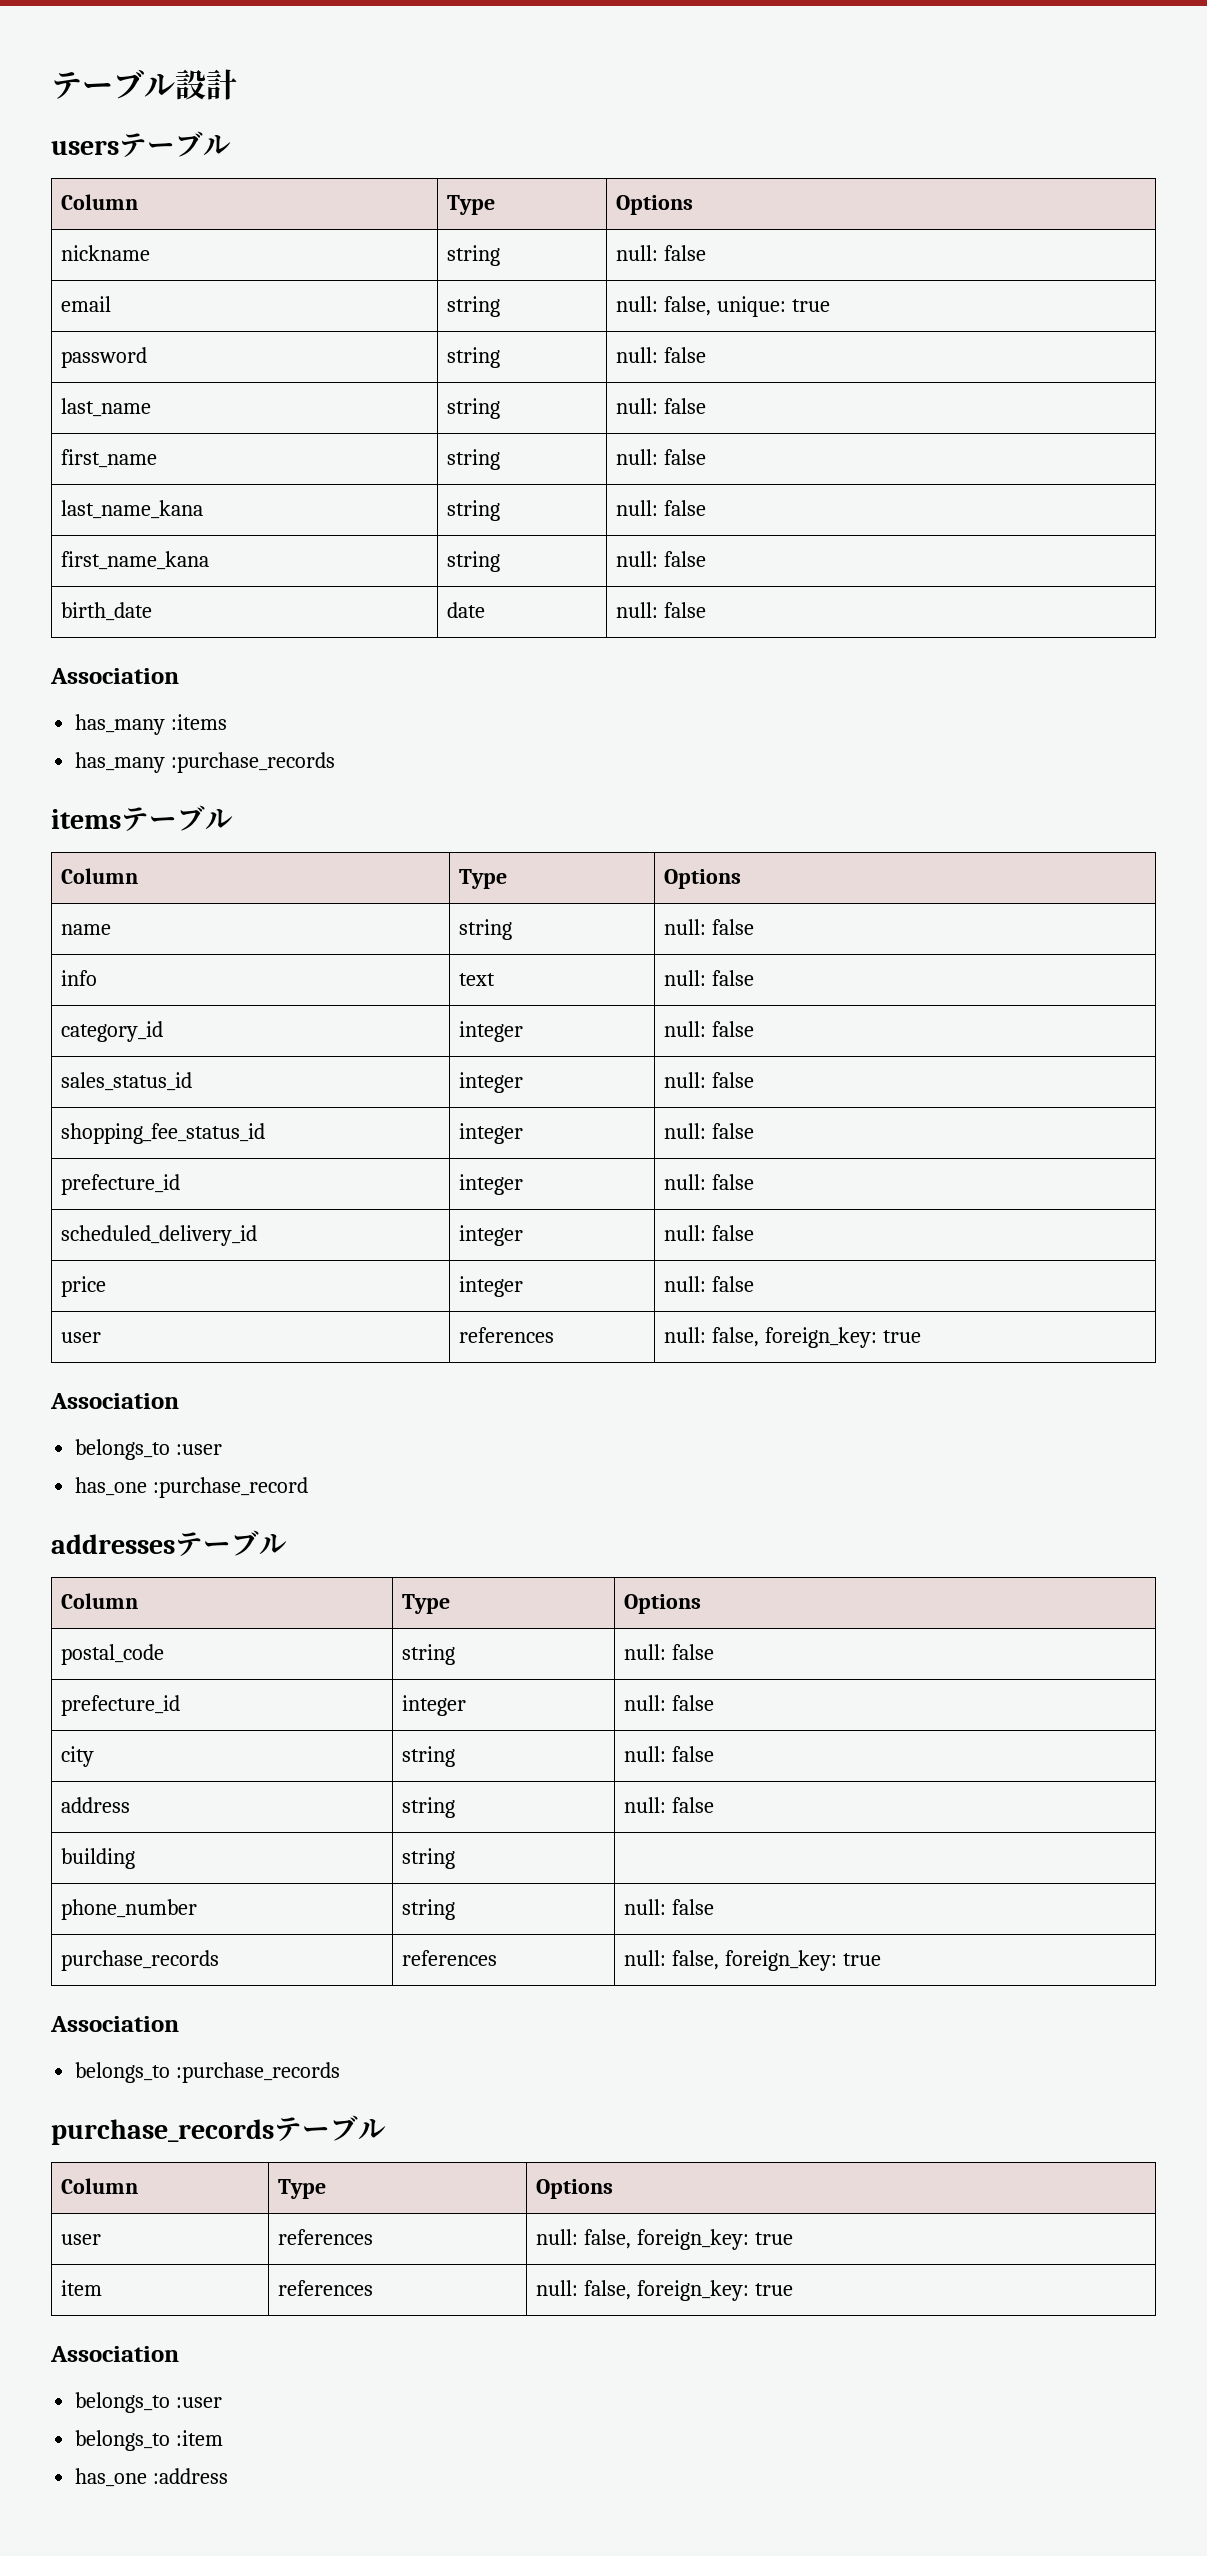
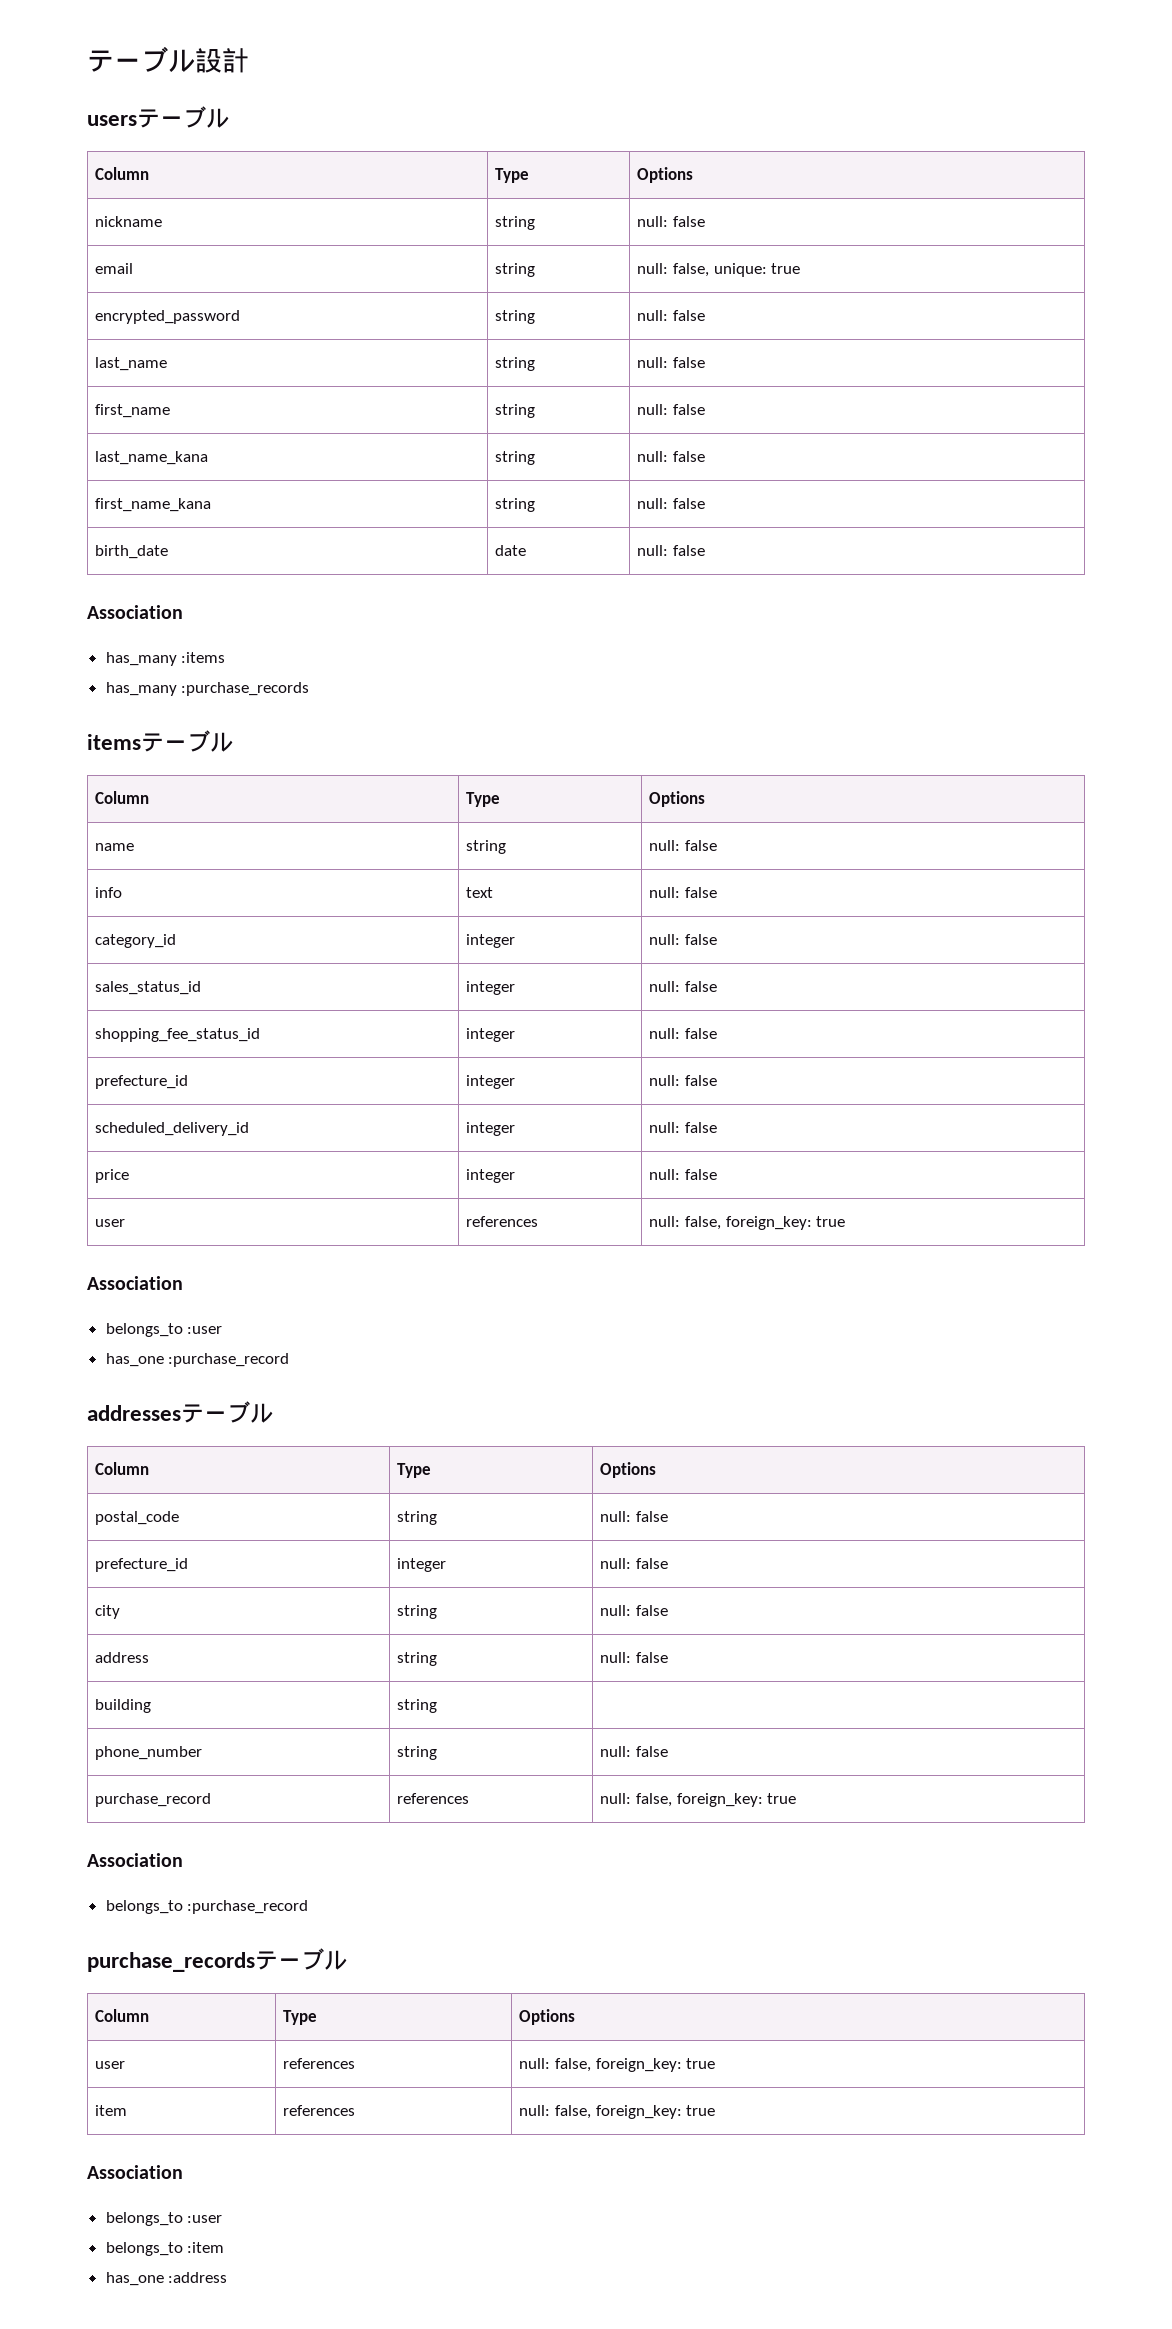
- password | string | null: false
+ encrypted_password | string | null: false
- purchase_records | references | null: false, foreign_key: true
+ purchase_record | references | null: false, foreign_key: true
  Association
- belongs_to :purchase_records
+ belongs_to :purchase_record

